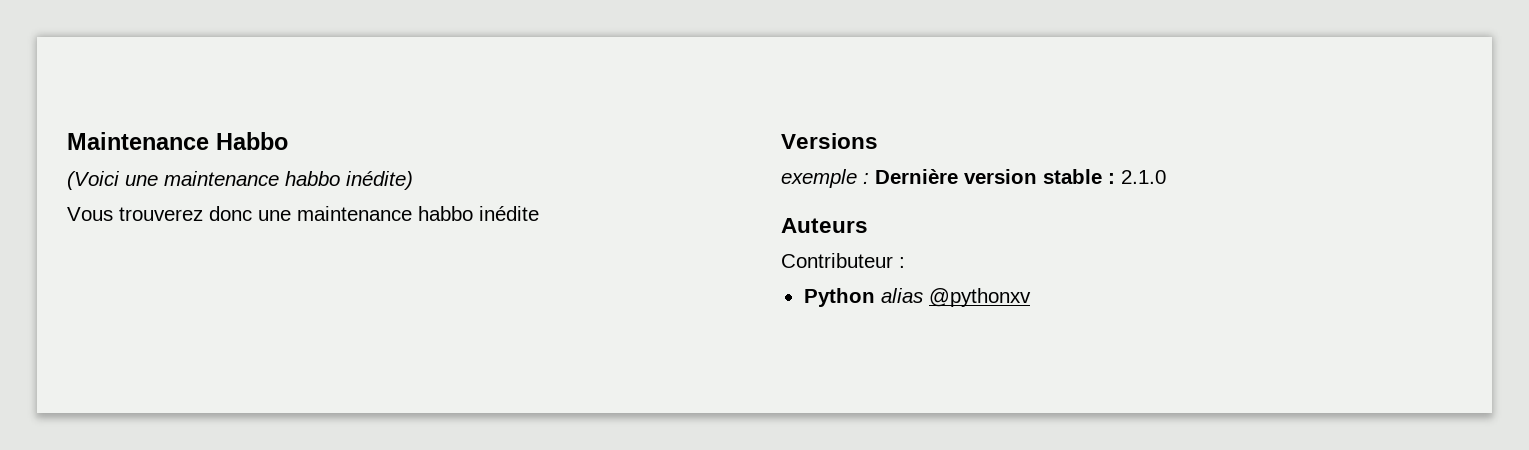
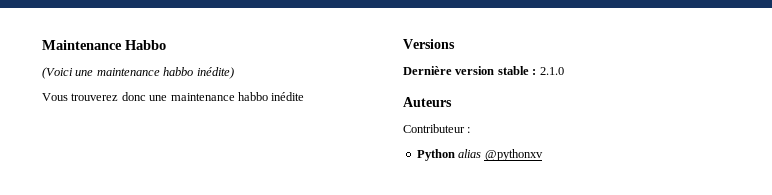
- exemple : Dernière version stable : 2.1.0
+ Dernière version stable : 2.1.0

